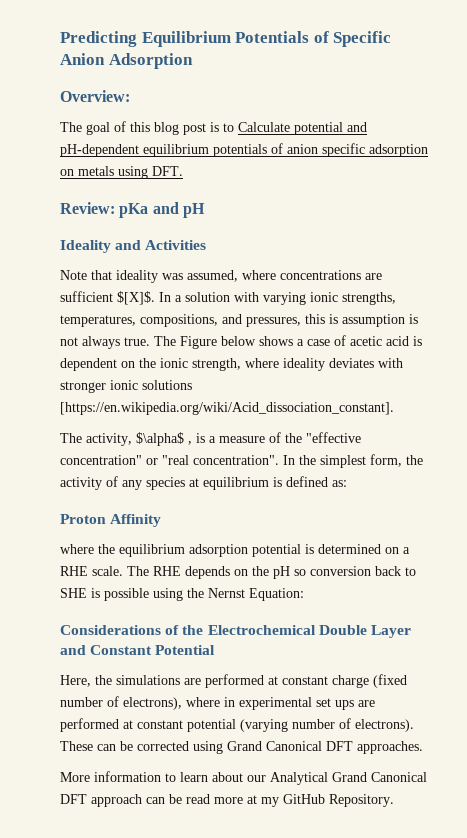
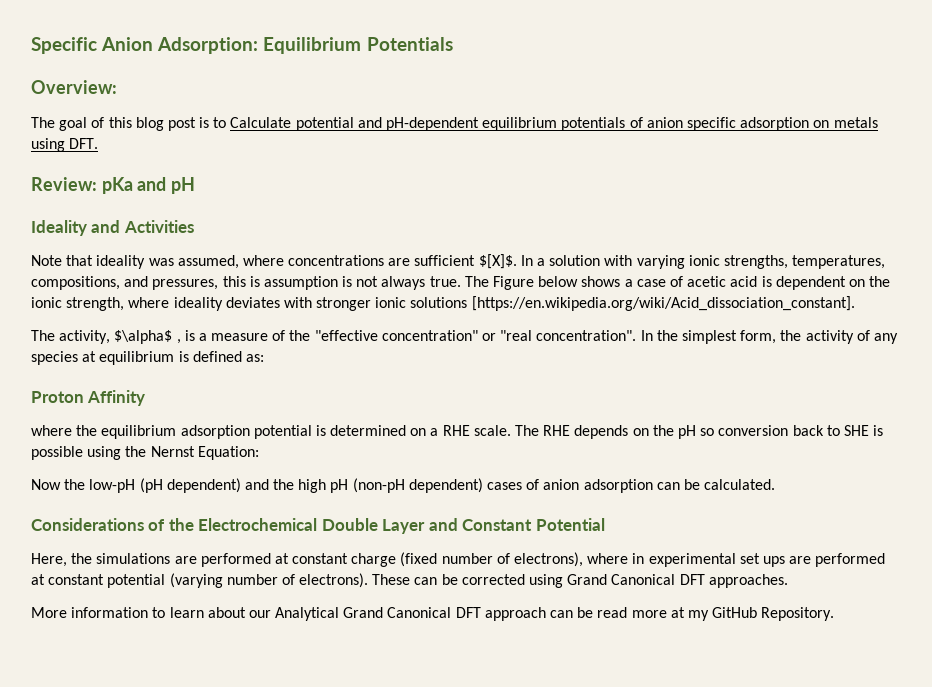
- Predicting Equilibrium Potentials of Specific Anion Adsorption
+ Specific Anion Adsorption: Equilibrium Potentials
+ Now the low-pH (pH dependent) and the high pH (non-pH dependent) cases of anion adsorption can be calculated.

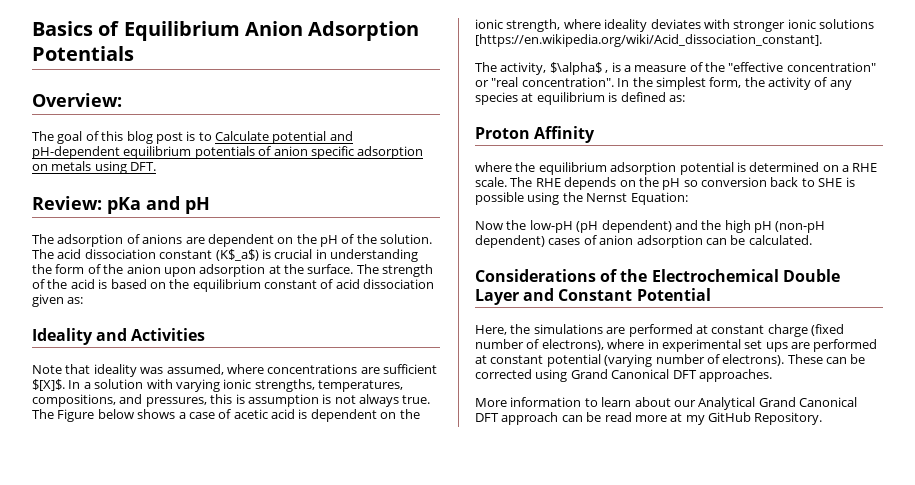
- Specific Anion Adsorption: Equilibrium Potentials
+ Basics of Equilibrium Anion Adsorption Potentials
+ The adsorption of anions are dependent on the pH of the solution. The acid dissociation constant (K$_a$) is crucial in understanding the form of the anion upon adsorption at the surface. The strength of the acid is based on the equilibrium constant of acid dissociation given as:

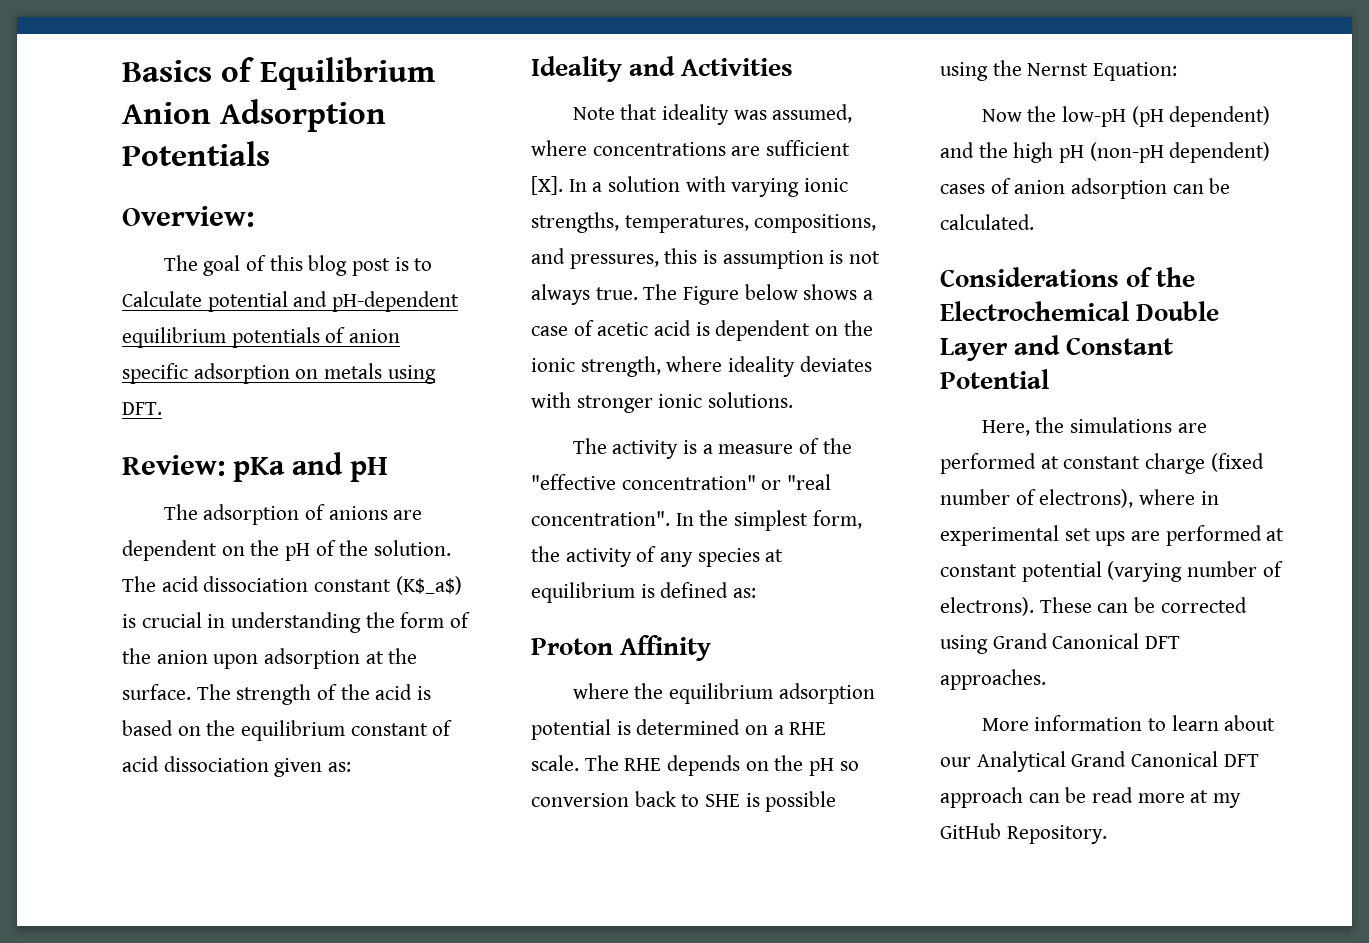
- Note that ideality was assumed, where concentrations are sufficient $[X]$. In a solution with varying ionic strengths, temperatures, compositions, and pressures, this is assumption is not always true.
+ Note that ideality was assumed, where concentrations are sufficient [X]. In a solution with varying ionic strengths, temperatures, compositions, and pressures, this is assumption is not always true.
- The Figure below shows a case of acetic acid is dependent on the ionic strength, where ideality deviates with stronger ionic solutions [https://en.wikipedia.org/wiki/Acid_dissociation_constant].
- The activity, $\alpha$ , is a measure of the "effective concentration" or "real concentration".
+ The Figure below shows a case of acetic acid is dependent on the ionic strength, where ideality deviates with stronger ionic solutions.
+ The activity is a measure of the "effective concentration" or "real concentration".

